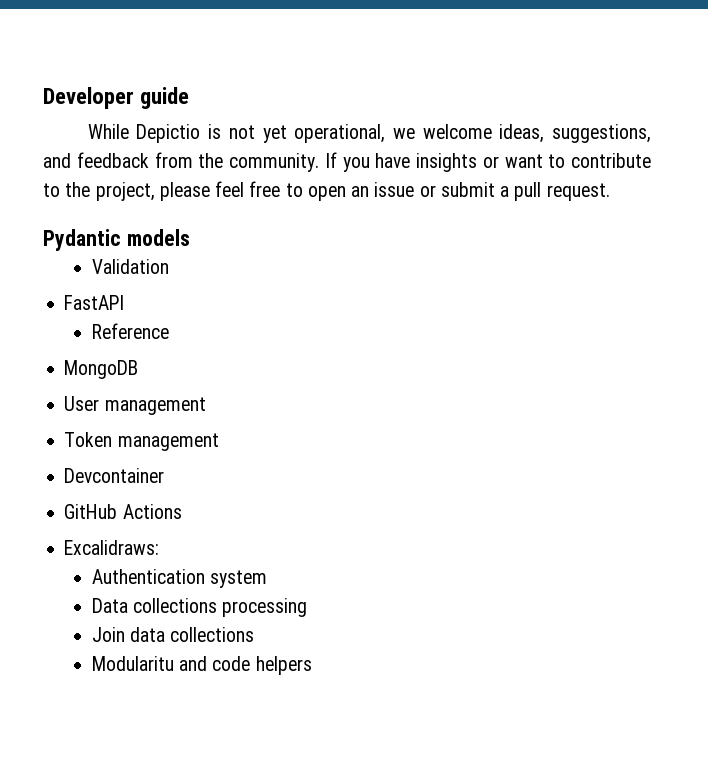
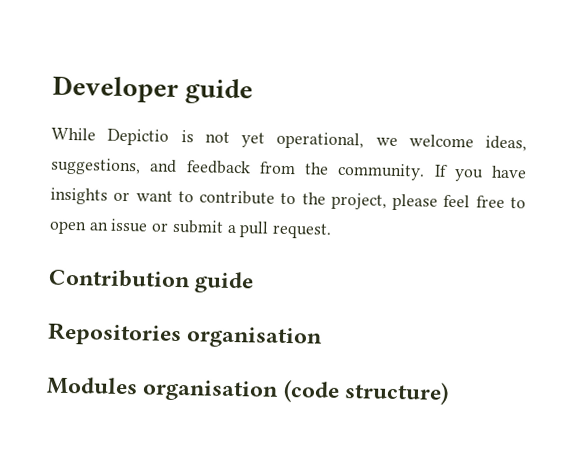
- Pydantic models
- Validation
- FastAPI
- Reference
- MongoDB
- User management
- Token management
- Devcontainer
- GitHub Actions
- Excalidraws:
- Authentication system
- Data collections processing
- Join data collections
- Modularitu and code helpers
+ Contribution guide
+ Repositories organisation
+ Modules organisation (code structure)

